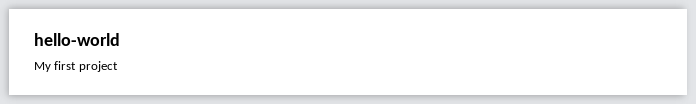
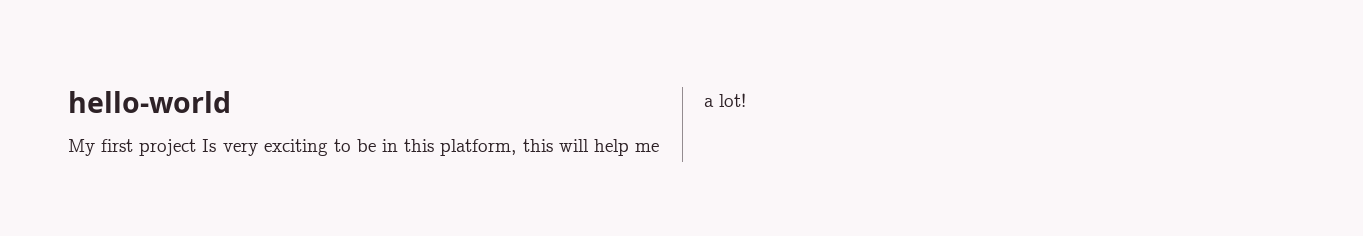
- My first project
+ My first project Is very exciting to be in this platform, this will help me a lot!

